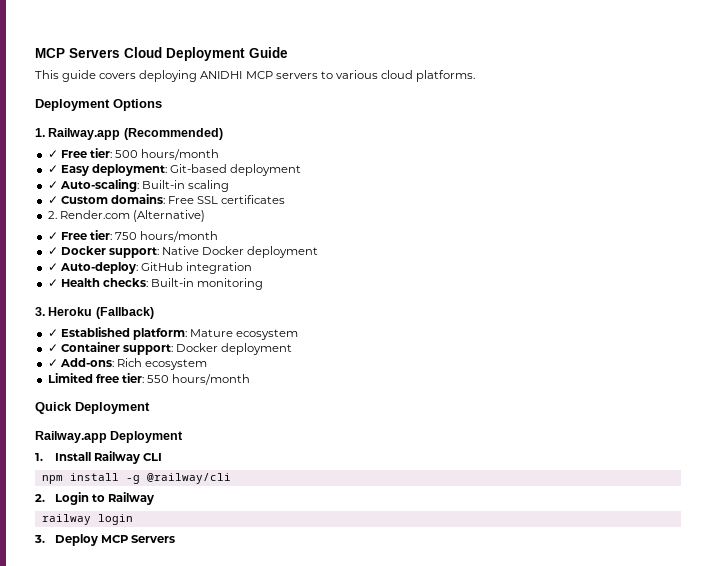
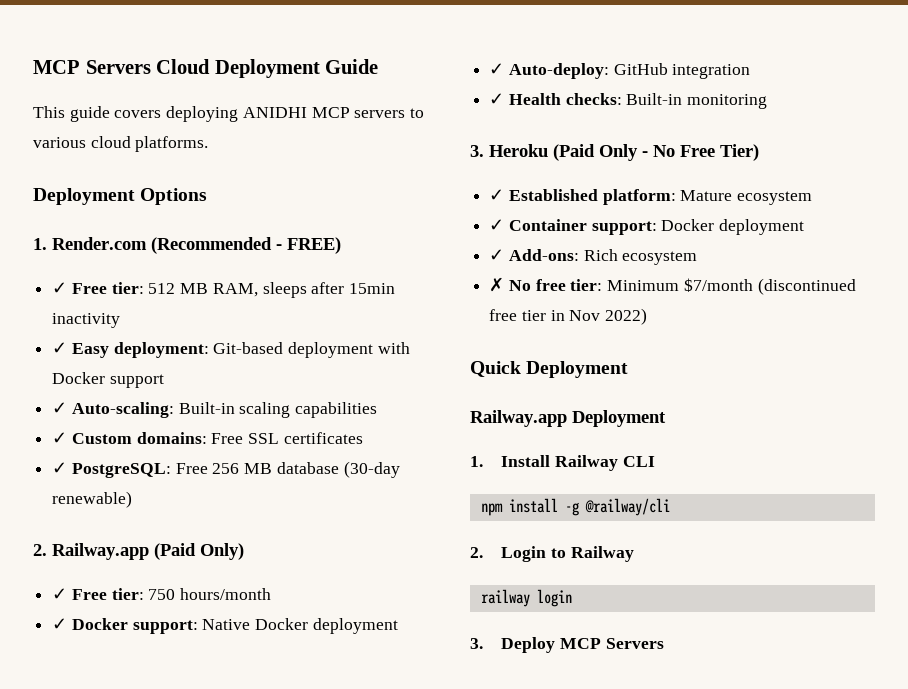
- 1. Railway.app (Recommended)
- ✓ Free tier: 500 hours/month
+ 1. Render.com (Recommended - FREE)
+ ✓ Free tier: 512 MB RAM, sleeps after 15min inactivity
- ✓ Easy deployment: Git-based deployment
+ ✓ Easy deployment: Git-based deployment with Docker support
- ✓ Auto-scaling: Built-in scaling
+ ✓ Auto-scaling: Built-in scaling capabilities
- 2. Render.com (Alternative)
+ ✓ PostgreSQL: Free 256 MB database (30-day renewable)
+ 2. Railway.app (Paid Only)
- 3. Heroku (Fallback)
+ 3. Heroku (Paid Only - No Free Tier)
- Limited free tier: 550 hours/month
+ ✗ No free tier: Minimum $7/month (discontinued free tier in Nov 2022)

